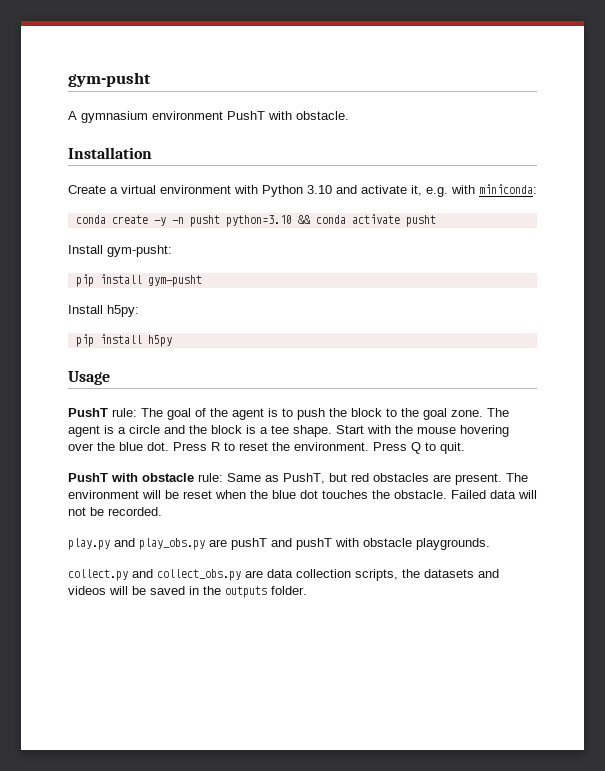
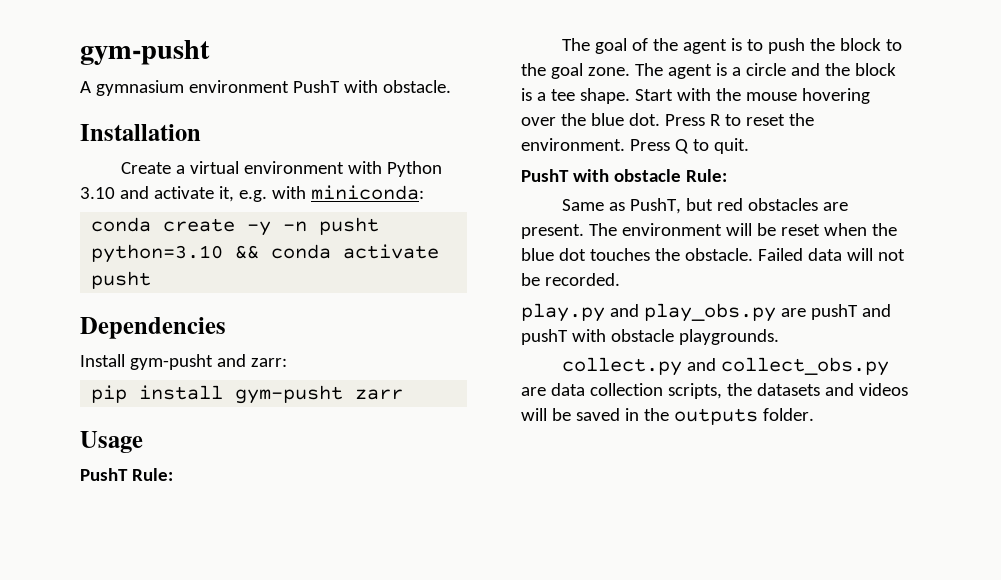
- Install gym-pusht:
+ Dependencies
+ Install gym-pusht and zarr:
- pip install gym-pusht
- Install h5py:
- pip install h5py
+ pip install gym-pusht zarr
- PushT rule: The goal of the agent is to push the block to the goal zone.
+ PushT Rule:
+ The goal of the agent is to push the block to the goal zone.
- PushT with obstacle rule: Same as PushT, but red obstacles are present.
+ PushT with obstacle Rule:
+ Same as PushT, but red obstacles are present.

